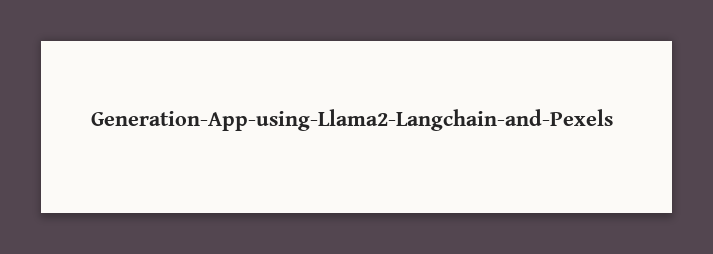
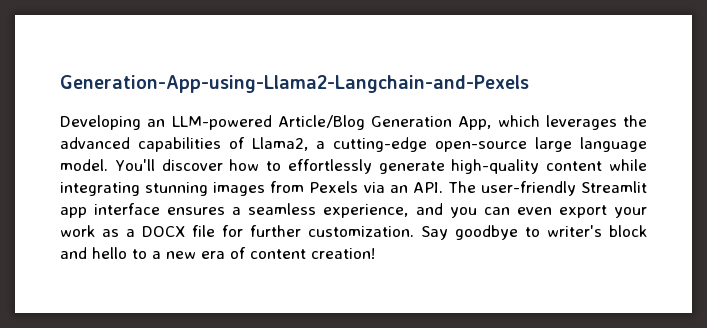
+ Developing an LLM-powered Article/Blog Generation App, which leverages the advanced capabilities of Llama2, a cutting-edge open-source large language model. You'll discover how to effortlessly generate high-quality content while integrating stunning images from Pexels via an API. The user-friendly Streamlit app interface ensures a seamless experience, and you can even export your work as a DOCX file for further customization. Say goodbye to writer's block and hello to a new era of content creation!

